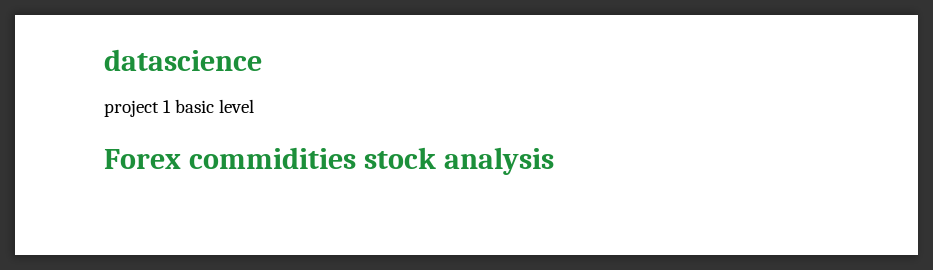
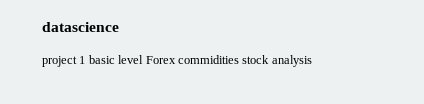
- project 1 basic level
- Forex commidities stock analysis
+ project 1 basic level Forex commidities stock analysis

